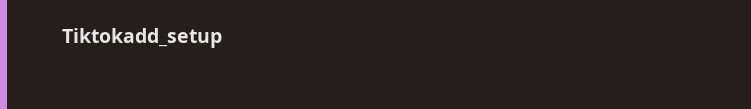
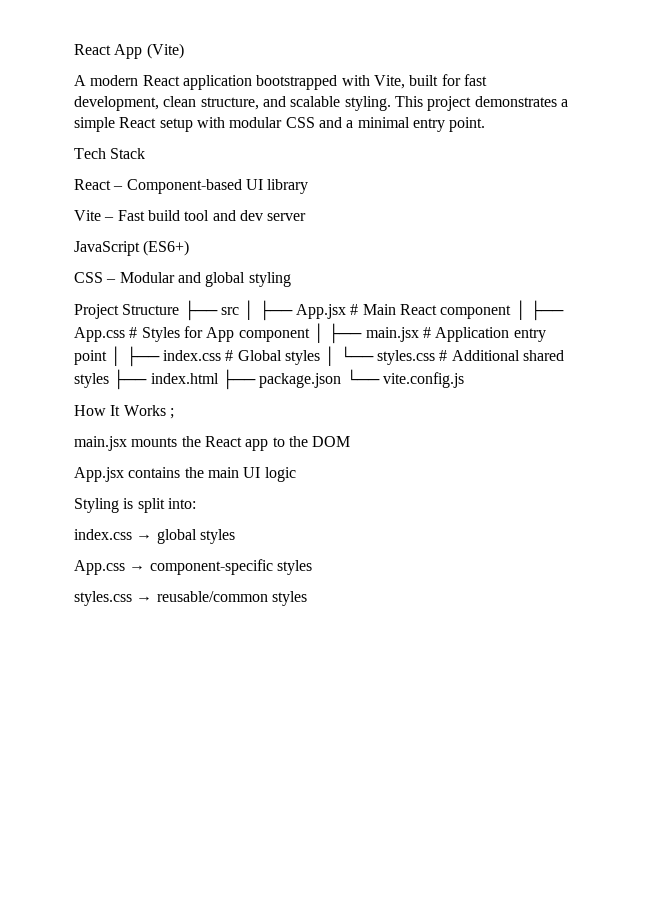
- Tiktokadd_setup
+ React App (Vite)
+ A modern React application bootstrapped with Vite, built for fast development, clean structure, and scalable styling. This project demonstrates a simple React setup with modular CSS and a minimal entry point.
+ Tech Stack
+ React – Component-based UI library
+ Vite – Fast build tool and dev server
+ JavaScript (ES6+)
+ CSS – Modular and global styling
+ Project Structure ├── src │ ├── App.jsx # Main React component │ ├── App.css # Styles for App component │ ├── main.jsx # Application entry point │ ├── index.css # Global styles │ └── styles.css # Additional shared styles ├── index.html ├── package.json └── vite.config.js
+ How It Works ;
+ main.jsx mounts the React app to the DOM
+ App.jsx contains the main UI logic
+ Styling is split into:
+ index.css → global styles
+ App.css → component-specific styles
+ styles.css → reusable/common styles

